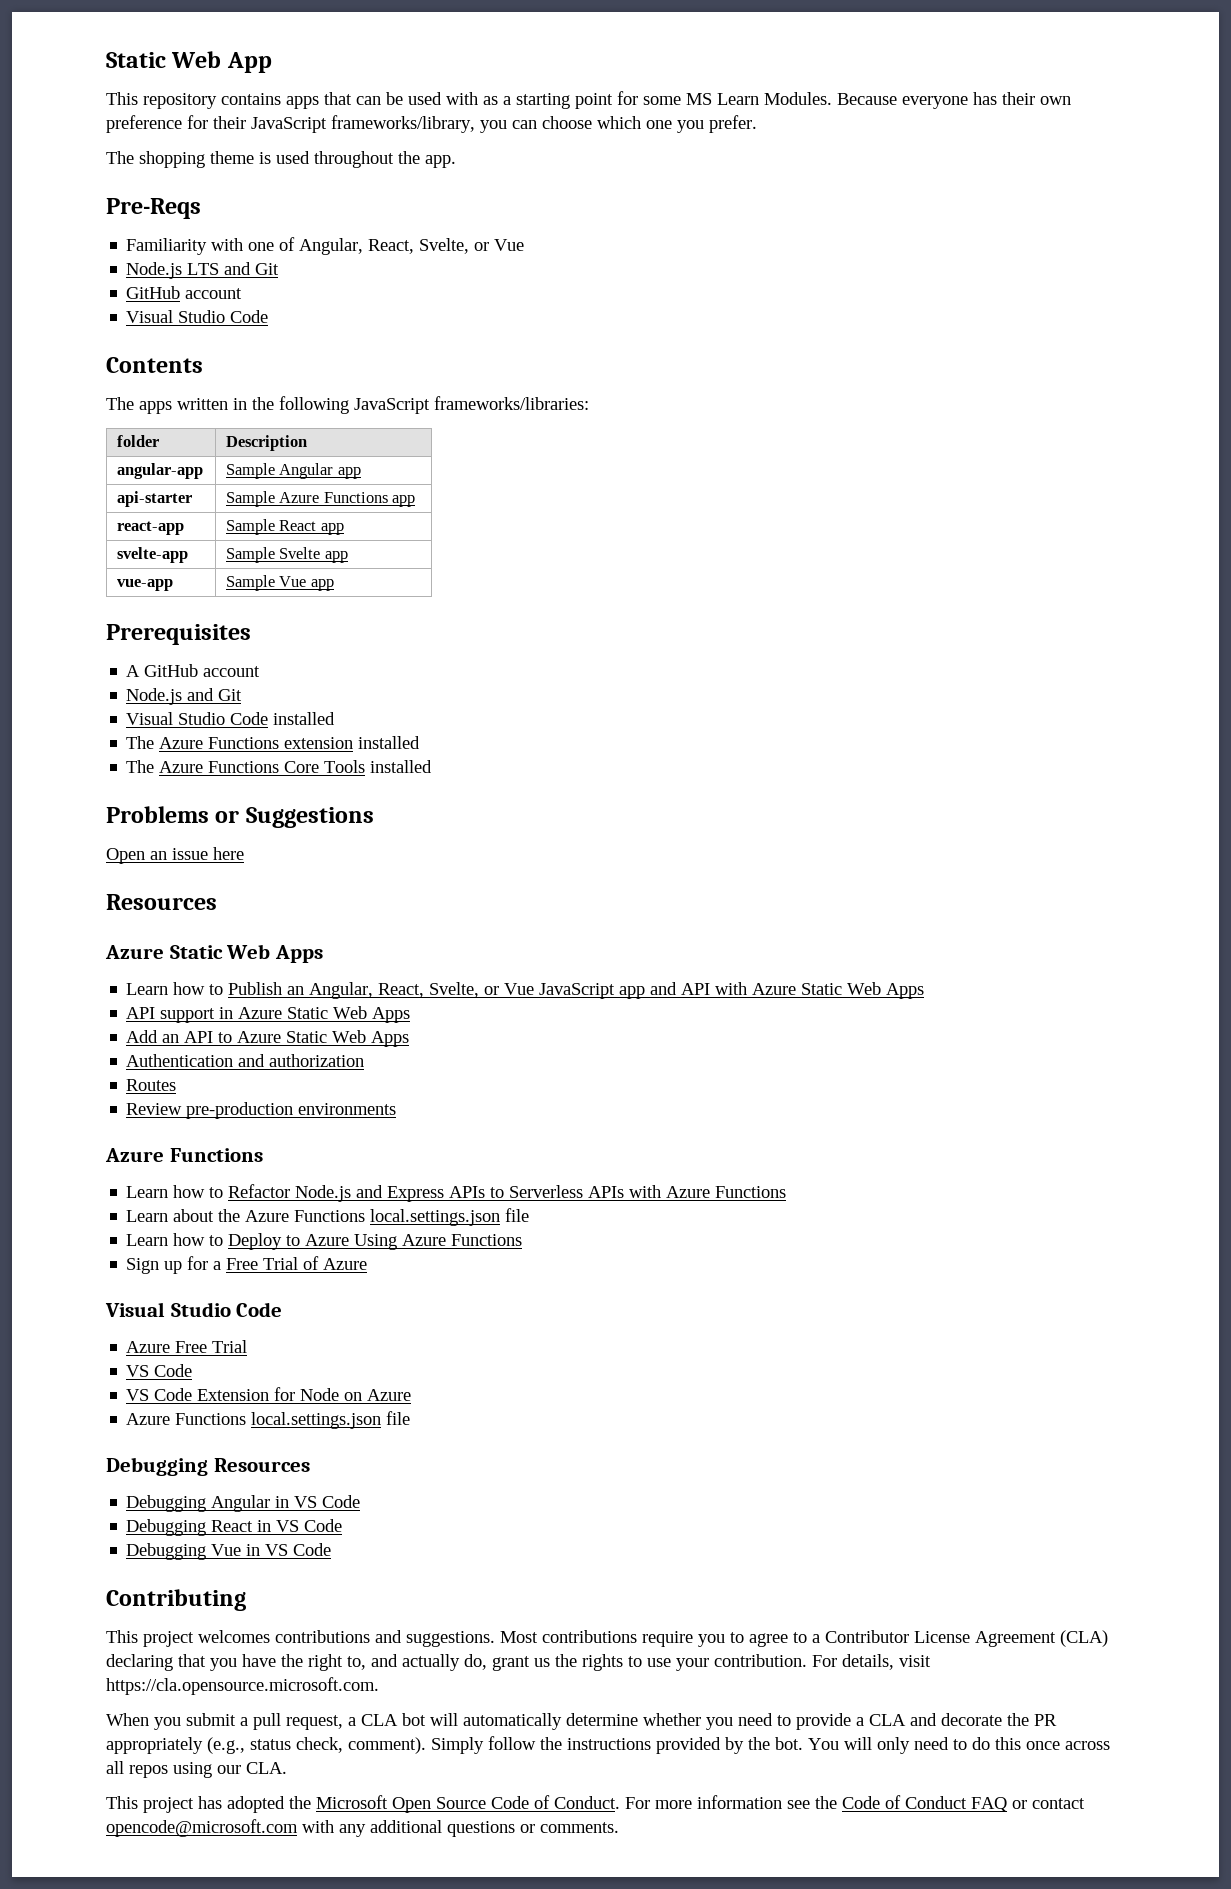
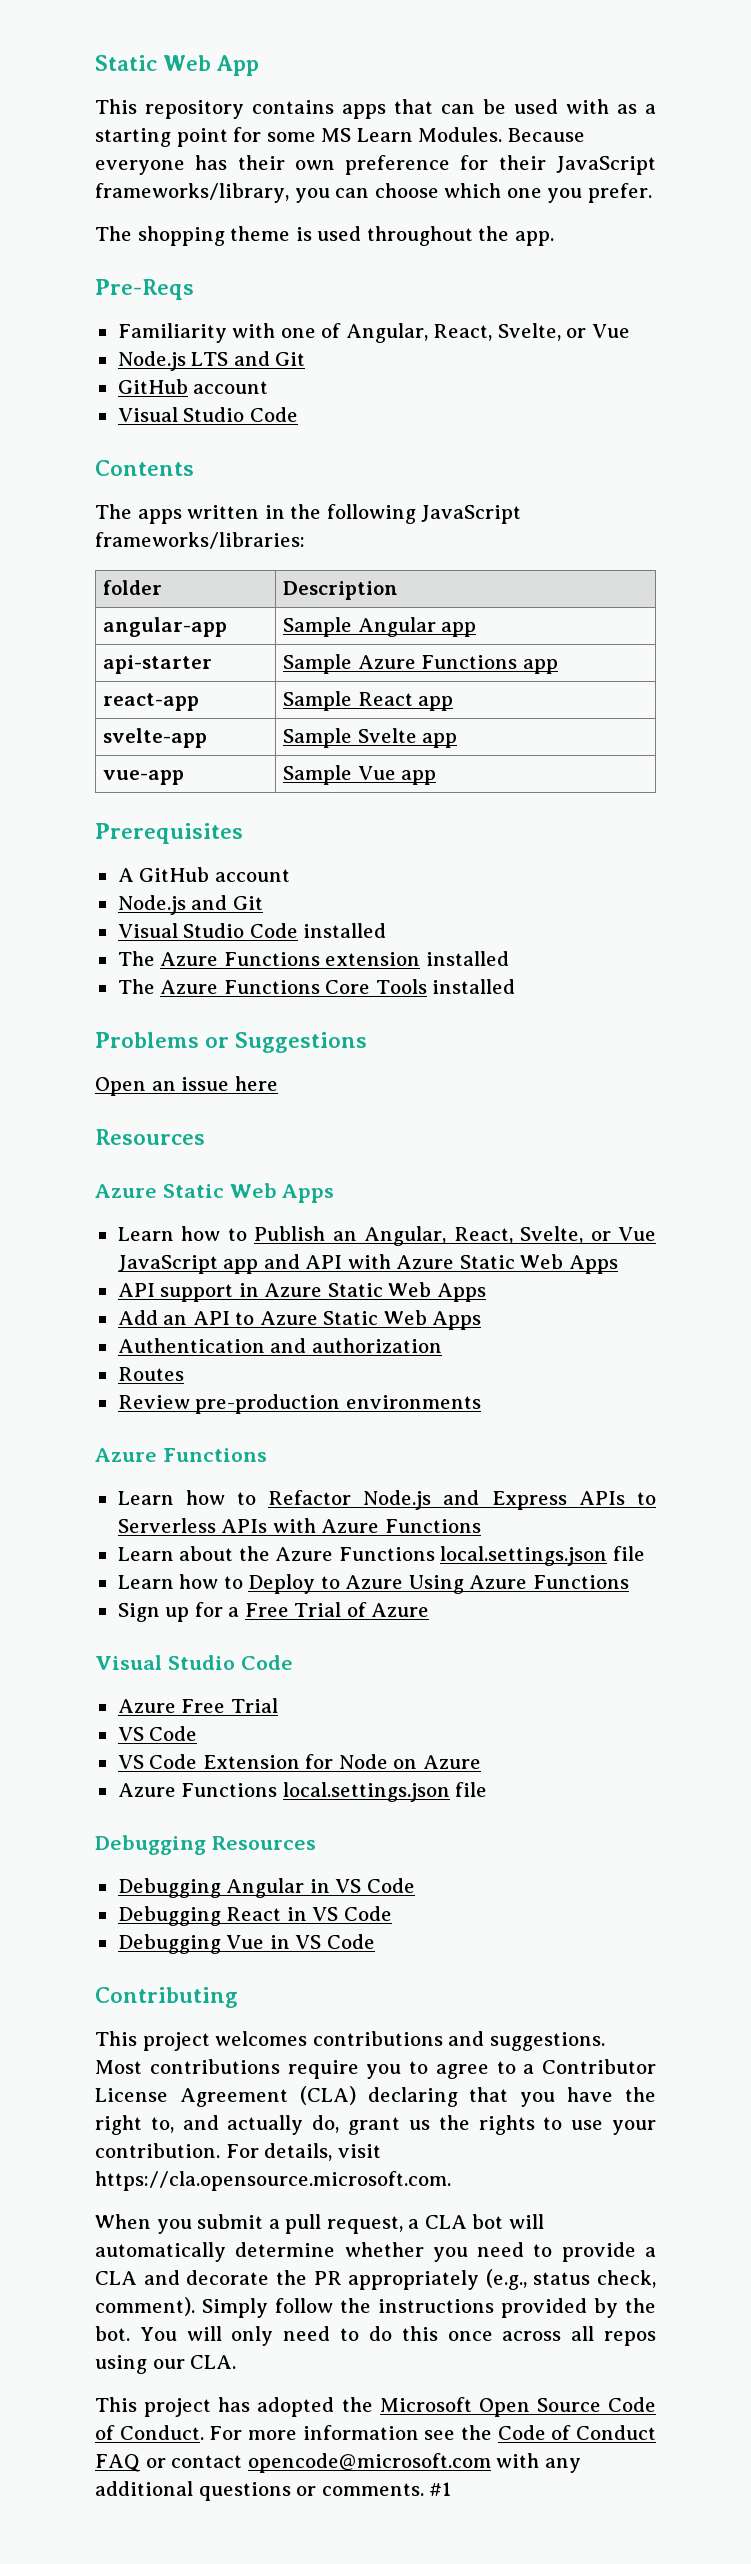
+ #1

